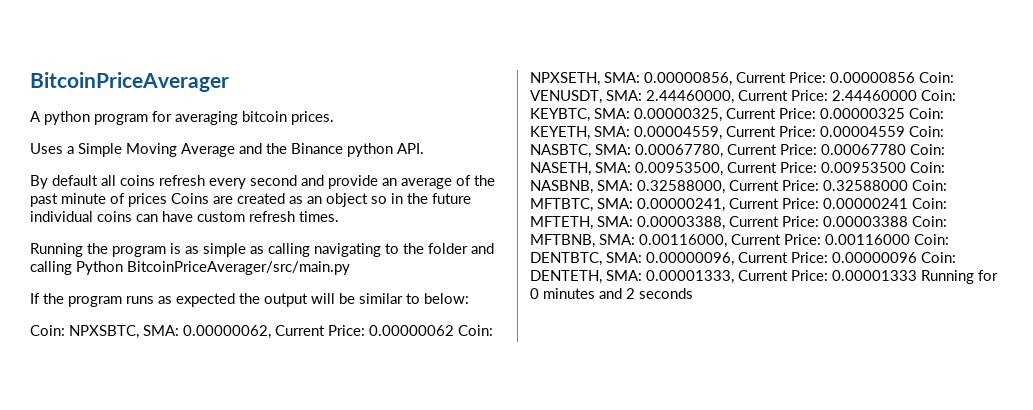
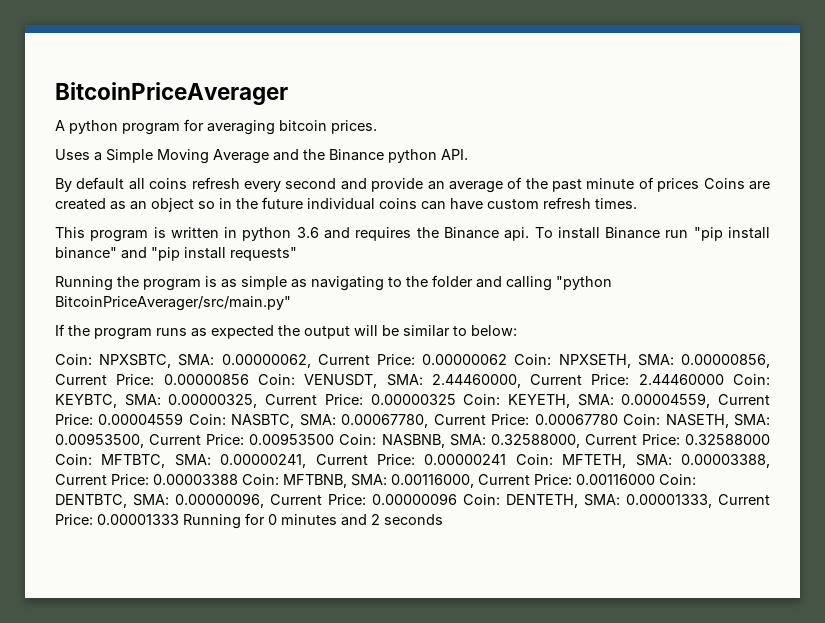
+ This program is written in python 3.6 and requires the Binance api. To install Binance run "pip install binance" and "pip install requests"
- Running the program is as simple as calling navigating to the folder and calling Python BitcoinPriceAverager/src/main.py
+ Running the program is as simple as navigating to the folder and calling "python BitcoinPriceAverager/src/main.py"

